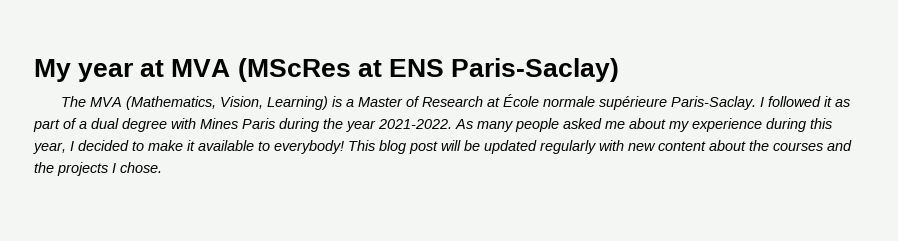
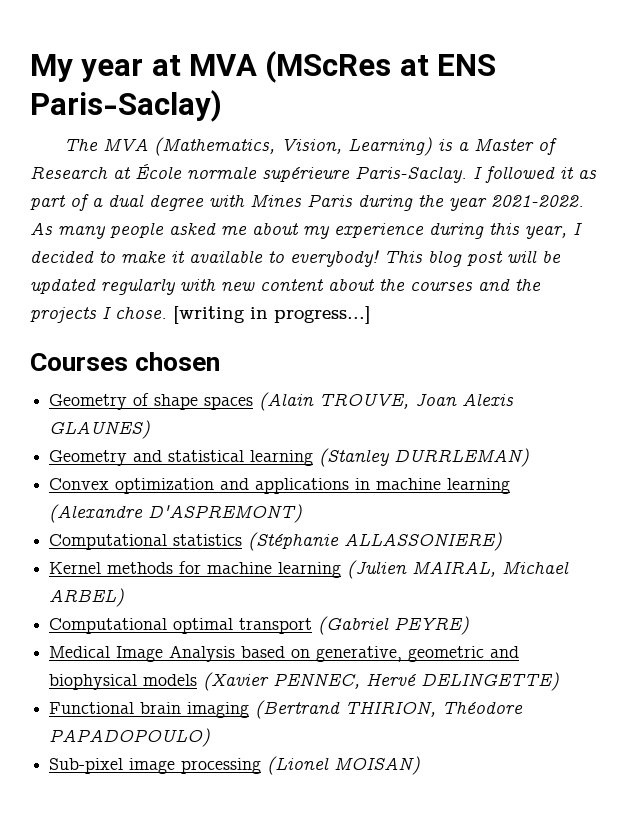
+ [writing in progress...]
+ Courses chosen
+ Geometry of shape spaces (Alain TROUVE, Joan Alexis GLAUNES)
+ Geometry and statistical learning (Stanley DURRLEMAN)
+ Convex optimization and applications in machine learning (Alexandre D'ASPREMONT)
+ Computational statistics (Stéphanie ALLASSONIERE)
+ Kernel methods for machine learning (Julien MAIRAL, Michael ARBEL)
+ Computational optimal transport (Gabriel PEYRE)
+ Medical Image Analysis based on generative, geometric and biophysical models (Xavier PENNEC, Hervé DELINGETTE)
+ Functional brain imaging (Bertrand THIRION, Théodore PAPADOPOULO)
+ Sub-pixel image processing (Lionel MOISAN)

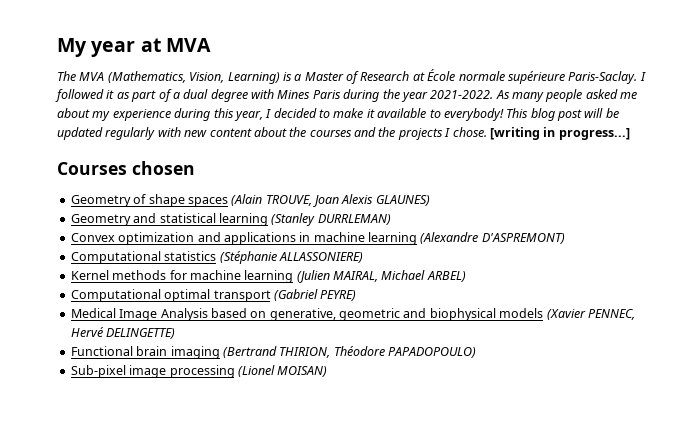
- My year at MVA (MScRes at ENS Paris-Saclay)
+ My year at MVA

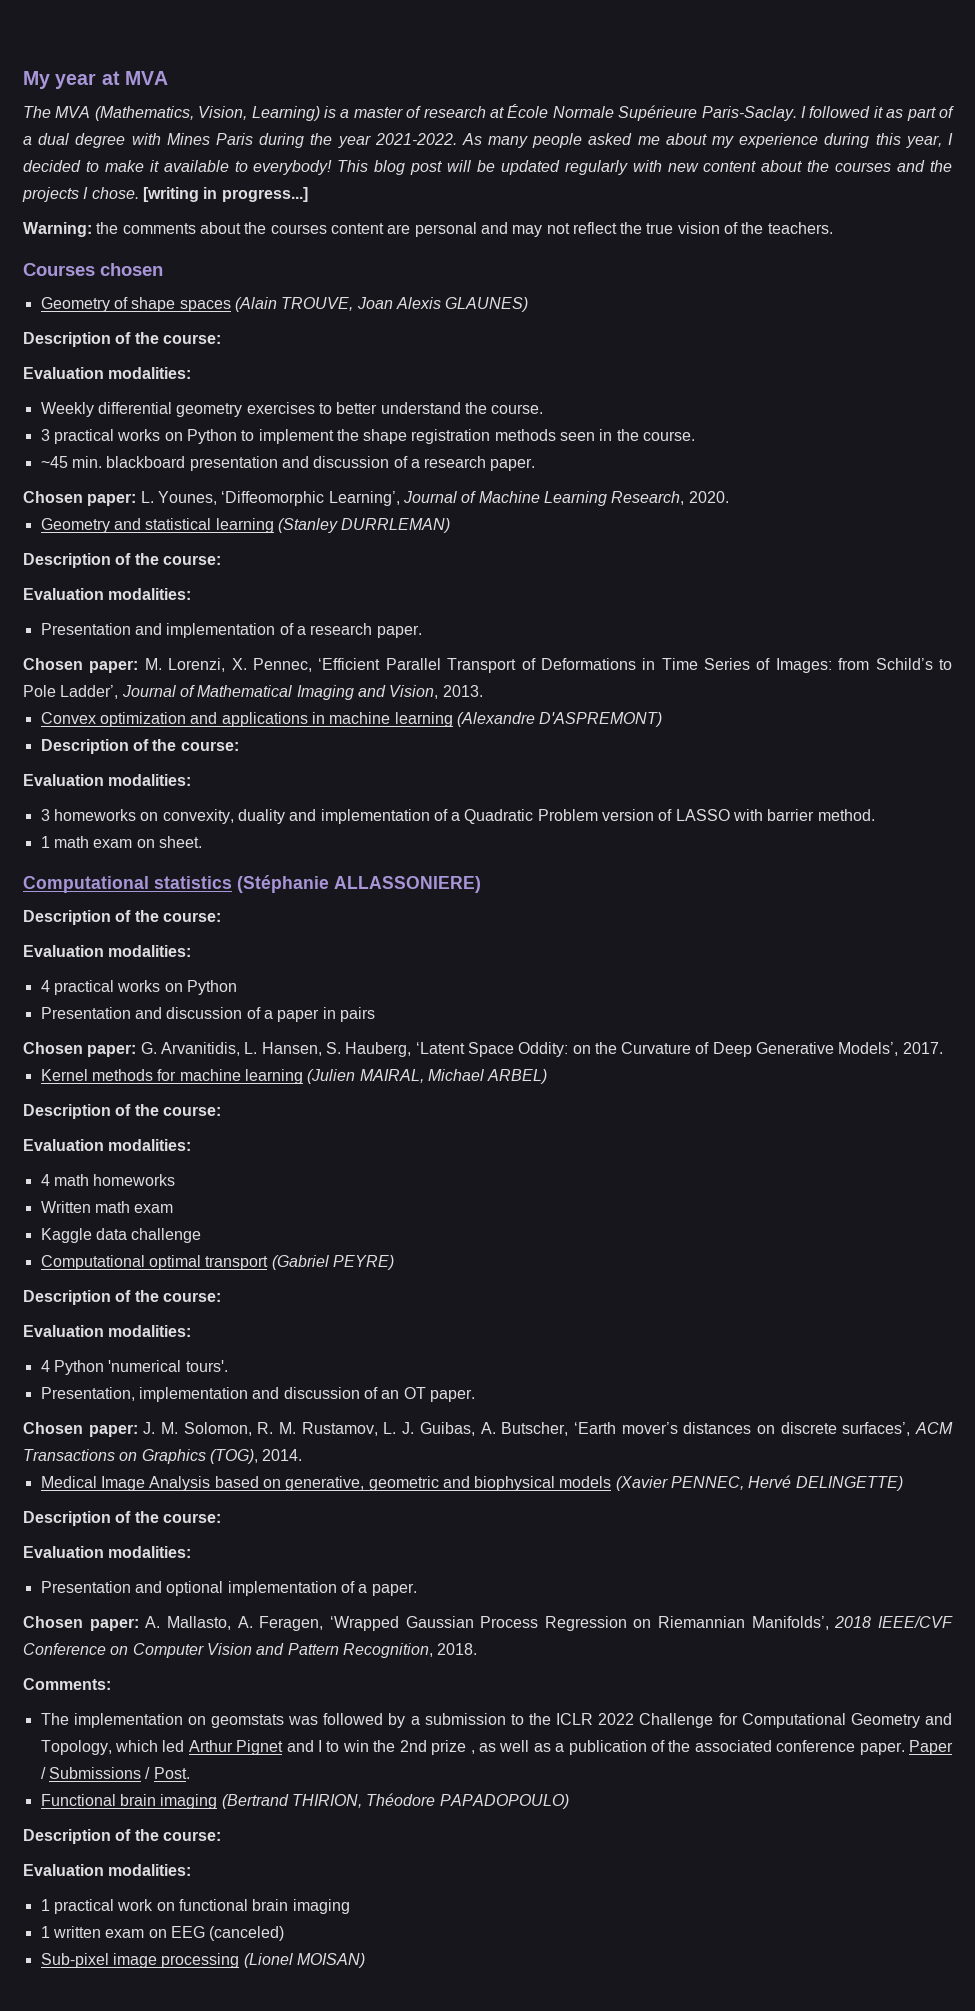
- The MVA (Mathematics, Vision, Learning) is a Master of Research at École normale supérieure Paris-Saclay.
+ The MVA (Mathematics, Vision, Learning) is a master of research at École Normale Supérieure Paris-Saclay.
+ Warning: the comments about the courses content are personal and may not reflect the true vision of the teachers.
  Geometry of shape spaces (Alain TROUVE, Joan Alexis GLAUNES)
+ Description of the course:
+ Evaluation modalities:
+ Weekly differential geometry exercises to better understand the course.
+ 3 practical works on Python to implement the shape registration methods seen in the course.
+ ~45 min. blackboard presentation and discussion of a research paper.
+ Chosen paper: L. Younes, ‘Diffeomorphic Learning’, Journal of Machine Learning Research, 2020.
  Geometry and statistical learning (Stanley DURRLEMAN)
+ Description of the course:
+ Evaluation modalities:
+ Presentation and implementation of a research paper.
+ Chosen paper: M. Lorenzi, X. Pennec, ‘Efficient Parallel Transport of Deformations in Time Series of Images: from Schild’s to Pole Ladder’, Journal of Mathematical Imaging and Vision, 2013.
  Convex optimization and applications in machine learning (Alexandre D'ASPREMONT)
+ Description of the course:
+ Evaluation modalities:
+ 3 homeworks on convexity, duality and implementation of a Quadratic Problem version of LASSO with barrier method.
+ 1 math exam on sheet.
  Computational statistics (Stéphanie ALLASSONIERE)
+ Description of the course:
+ Evaluation modalities:
+ 4 practical works on Python
+ Presentation and discussion of a paper in pairs
+ Chosen paper: G. Arvanitidis, L. Hansen, S. Hauberg, ‘Latent Space Oddity: on the Curvature of Deep Generative Models’, 2017.
  Kernel methods for machine learning (Julien MAIRAL, Michael ARBEL)
+ Description of the course:
+ Evaluation modalities:
+ 4 math homeworks
+ Written math exam
+ Kaggle data challenge
  Computational optimal transport (Gabriel PEYRE)
+ Description of the course:
+ Evaluation modalities:
+ 4 Python 'numerical tours'.
+ Presentation, implementation and discussion of an OT paper.
+ Chosen paper: J. M. Solomon, R. M. Rustamov, L. J. Guibas, A. Butscher, ‘Earth mover’s distances on discrete surfaces’, ACM Transactions on Graphics (TOG), 2014.
  Medical Image Analysis based on generative, geometric and biophysical models (Xavier PENNEC, Hervé DELINGETTE)
+ Description of the course:
+ Evaluation modalities:
+ Presentation and optional implementation of a paper.
+ Chosen paper: A. Mallasto, A. Feragen, ‘Wrapped Gaussian Process Regression on Riemannian Manifolds’, 2018 IEEE/CVF Conference on Computer Vision and Pattern Recognition, 2018.
+ Comments:
+ The implementation on geomstats was followed by a submission to the ICLR 2022 Challenge for Computational Geometry and Topology, which led Arthur Pignet and I to win the 2nd prize , as well as a publication of the associated conference paper. Paper / Submissions / Post.
  Functional brain imaging (Bertrand THIRION, Théodore PAPADOPOULO)
+ Description of the course:
+ Evaluation modalities:
+ 1 practical work on functional brain imaging
+ 1 written exam on EEG (canceled)

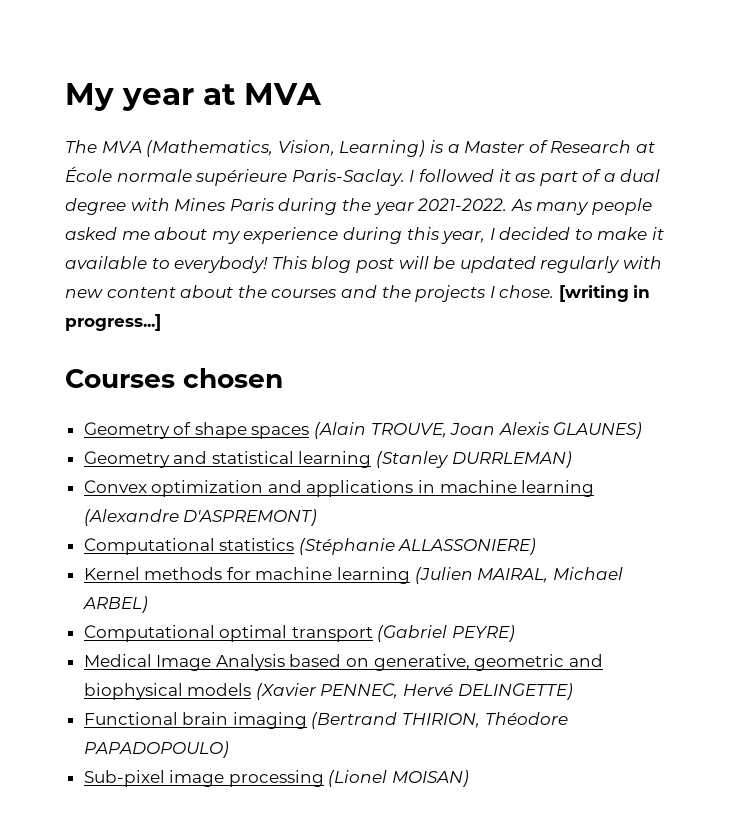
- The MVA (Mathematics, Vision, Learning) is a master of research at École Normale Supérieure Paris-Saclay.
+ The MVA (Mathematics, Vision, Learning) is a Master of Research at École normale supérieure Paris-Saclay.
- Warning: the comments about the courses content are personal and may not reflect the true vision of the teachers.
  Geometry of shape spaces (Alain TROUVE, Joan Alexis GLAUNES)
- Description of the course:
- Evaluation modalities:
- Weekly differential geometry exercises to better understand the course.
- 3 practical works on Python to implement the shape registration methods seen in the course.
- ~45 min. blackboard presentation and discussion of a research paper.
- Chosen paper: L. Younes, ‘Diffeomorphic Learning’, Journal of Machine Learning Research, 2020.
  Geometry and statistical learning (Stanley DURRLEMAN)
- Description of the course:
- Evaluation modalities:
- Presentation and implementation of a research paper.
- Chosen paper: M. Lorenzi, X. Pennec, ‘Efficient Parallel Transport of Deformations in Time Series of Images: from Schild’s to Pole Ladder’, Journal of Mathematical Imaging and Vision, 2013.
  Convex optimization and applications in machine learning (Alexandre D'ASPREMONT)
- Description of the course:
- Evaluation modalities:
- 3 homeworks on convexity, duality and implementation of a Quadratic Problem version of LASSO with barrier method.
- 1 math exam on sheet.
  Computational statistics (Stéphanie ALLASSONIERE)
- Description of the course:
- Evaluation modalities:
- 4 practical works on Python
- Presentation and discussion of a paper in pairs
- Chosen paper: G. Arvanitidis, L. Hansen, S. Hauberg, ‘Latent Space Oddity: on the Curvature of Deep Generative Models’, 2017.
  Kernel methods for machine learning (Julien MAIRAL, Michael ARBEL)
- Description of the course:
- Evaluation modalities:
- 4 math homeworks
- Written math exam
- Kaggle data challenge
  Computational optimal transport (Gabriel PEYRE)
- Description of the course:
- Evaluation modalities:
- 4 Python 'numerical tours'.
- Presentation, implementation and discussion of an OT paper.
- Chosen paper: J. M. Solomon, R. M. Rustamov, L. J. Guibas, A. Butscher, ‘Earth mover’s distances on discrete surfaces’, ACM Transactions on Graphics (TOG), 2014.
  Medical Image Analysis based on generative, geometric and biophysical models (Xavier PENNEC, Hervé DELINGETTE)
- Description of the course:
- Evaluation modalities:
- Presentation and optional implementation of a paper.
- Chosen paper: A. Mallasto, A. Feragen, ‘Wrapped Gaussian Process Regression on Riemannian Manifolds’, 2018 IEEE/CVF Conference on Computer Vision and Pattern Recognition, 2018.
- Comments:
- The implementation on geomstats was followed by a submission to the ICLR 2022 Challenge for Computational Geometry and Topology, which led Arthur Pignet and I to win the 2nd prize , as well as a publication of the associated conference paper. Paper / Submissions / Post.
  Functional brain imaging (Bertrand THIRION, Théodore PAPADOPOULO)
- Description of the course:
- Evaluation modalities:
- 1 practical work on functional brain imaging
- 1 written exam on EEG (canceled)

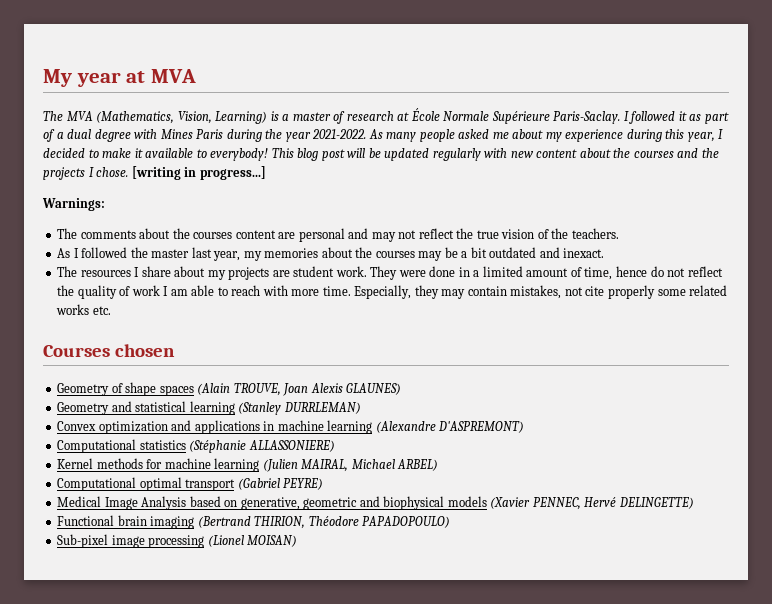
- The MVA (Mathematics, Vision, Learning) is a Master of Research at École normale supérieure Paris-Saclay.
+ The MVA (Mathematics, Vision, Learning) is a master of research at École Normale Supérieure Paris-Saclay.
+ Warnings:
+ The comments about the courses content are personal and may not reflect the true vision of the teachers.
+ As I followed the master last year, my memories about the courses may be a bit outdated and inexact.
+ The resources I share about my projects are student work. They were done in a limited amount of time, hence do not reflect the quality of work I am able to reach with more time. Especially, they may contain mistakes, not cite properly some related works etc.

